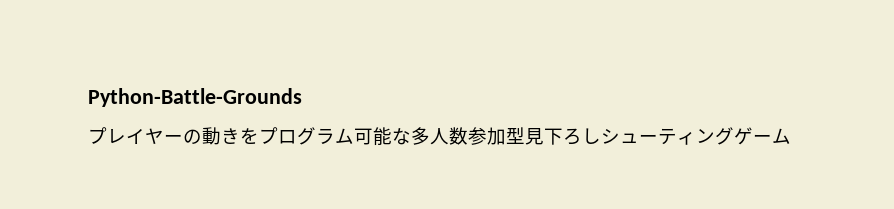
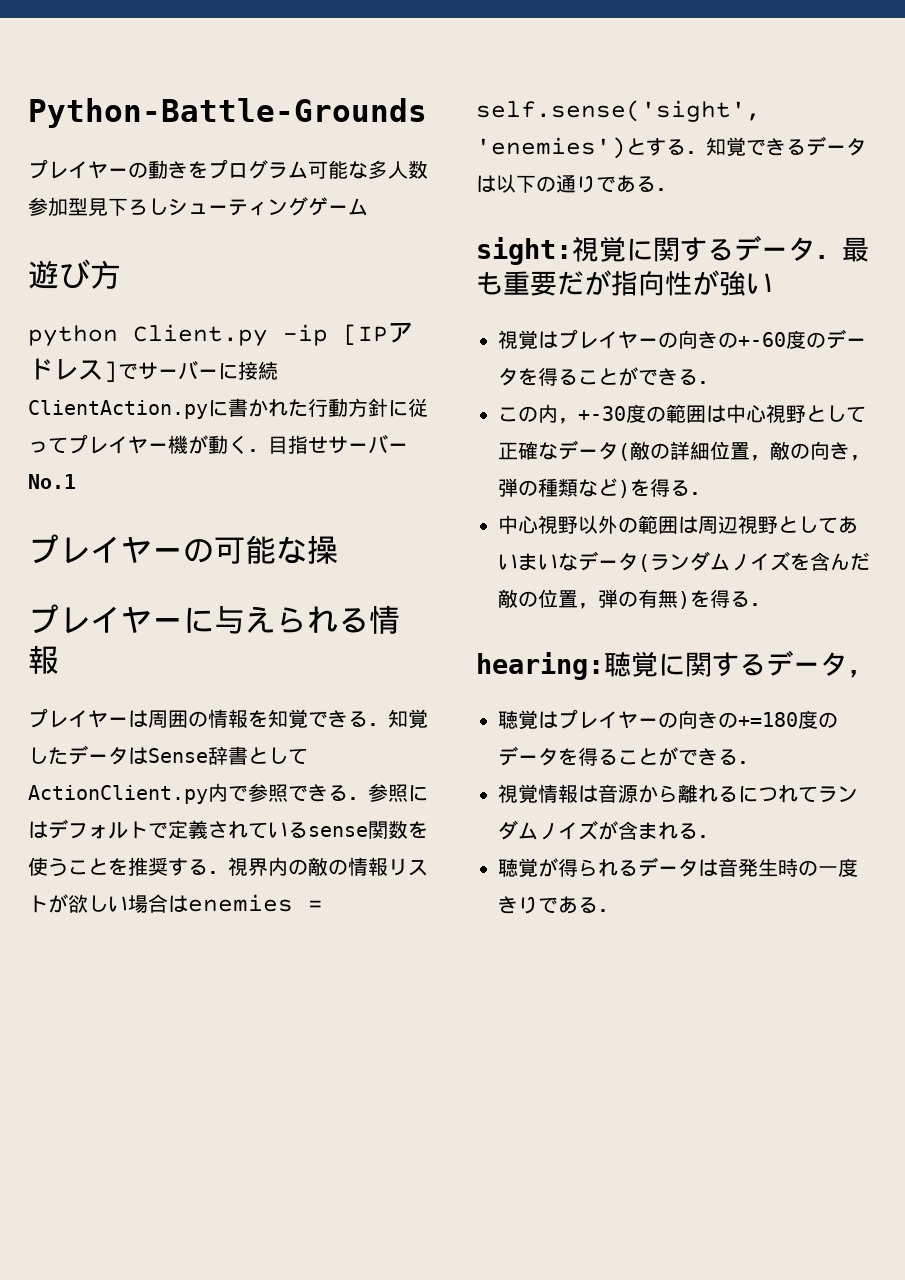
+ 遊び方
+ python Client.py -ip [IPアドレス]でサーバーに接続ClientAction.pyに書かれた行動方針に従ってプレイヤー機が動く．目指せサーバーNo.1
+ プレイヤーの可能な操
+ プレイヤーに与えられる情報
+ プレイヤーは周囲の情報を知覚できる．知覚したデータはSense辞書としてActionClient.py内で参照できる．参照にはデフォルトで定義されているsense関数を使うことを推奨する．視界内の敵の情報リストが欲しい場合はenemies = self.sense('sight', 'enemies')とする．知覚できるデータは以下の通りである．
+ sight:視覚に関するデータ．最も重要だが指向性が強い
+ 視覚はプレイヤーの向きの+-60度のデータを得ることができる．
+ この内，+-30度の範囲は中心視野として正確なデータ(敵の詳細位置，敵の向き，弾の種類など)を得る．
+ 中心視野以外の範囲は周辺視野としてあいまいなデータ(ランダムノイズを含んだ敵の位置，弾の有無)を得る．
+ hearing:聴覚に関するデータ，
+ 聴覚はプレイヤーの向きの+=180度のデータを得ることができる．
+ 視覚情報は音源から離れるにつれてランダムノイズが含まれる．
+ 聴覚が得られるデータは音発生時の一度きりである．

